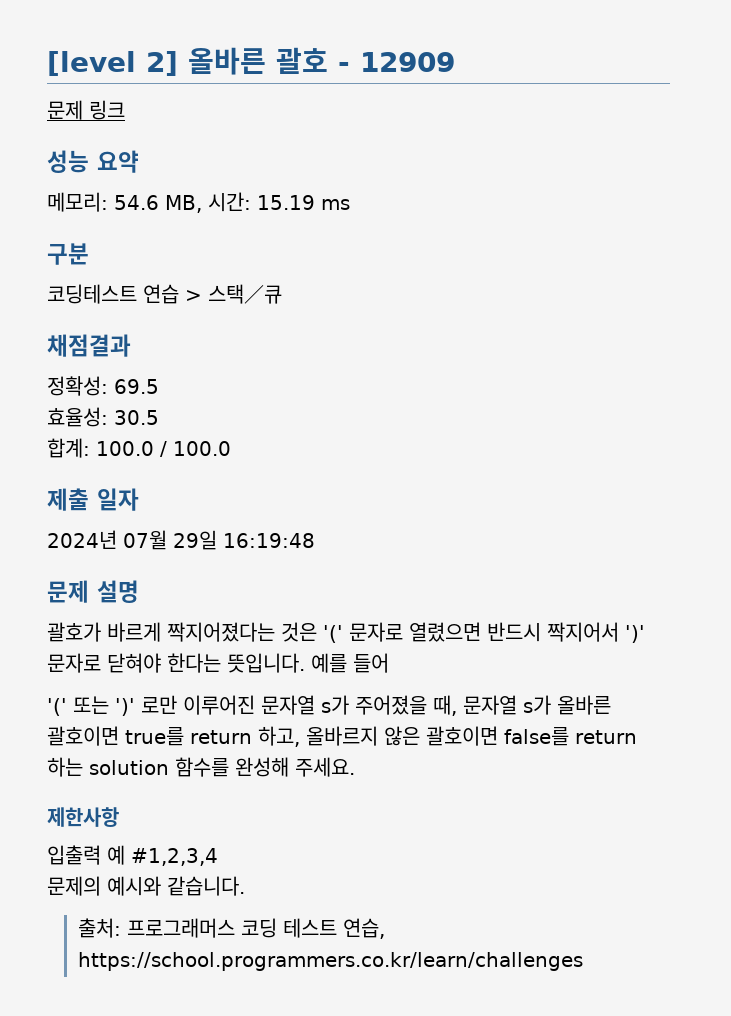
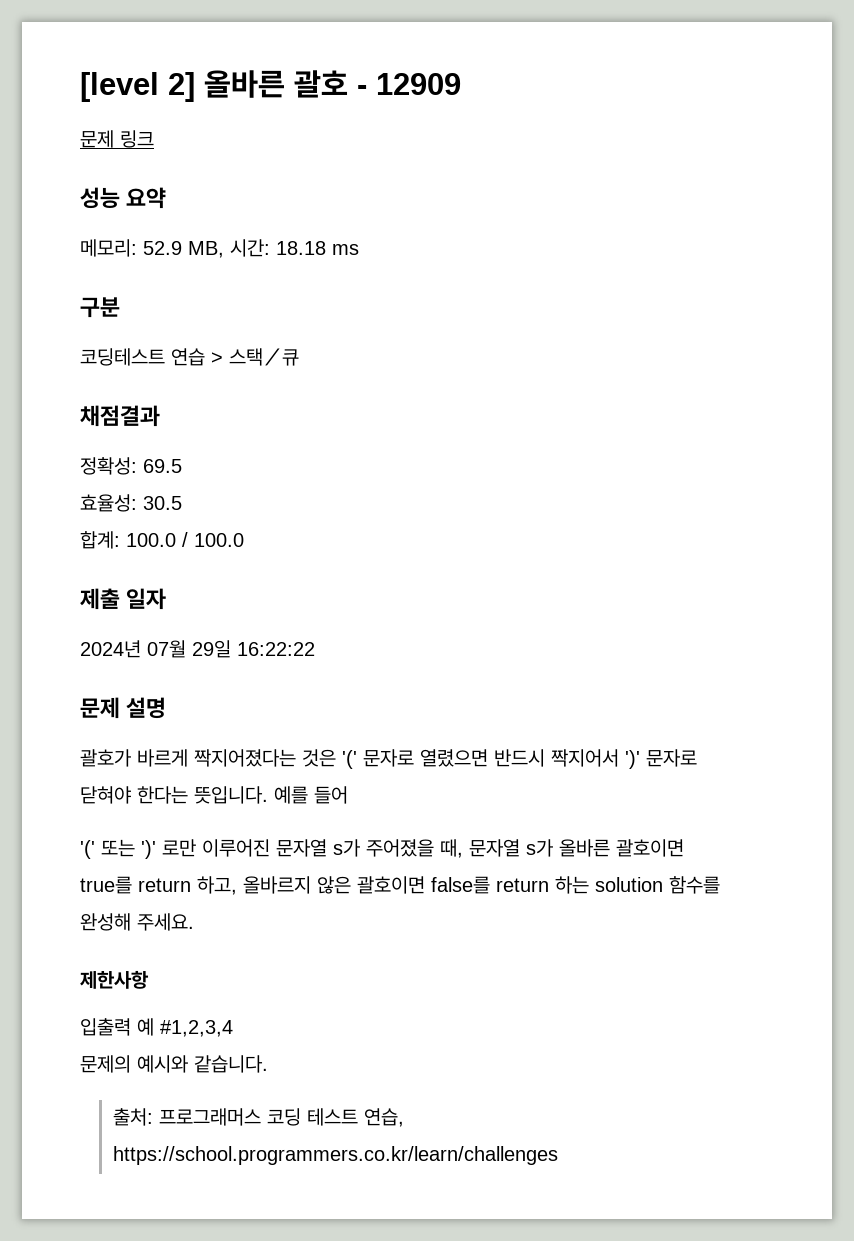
- 메모리: 54.6 MB, 시간: 15.19 ms
+ 메모리: 52.9 MB, 시간: 18.18 ms
- 2024년 07월 29일 16:19:48
+ 2024년 07월 29일 16:22:22

